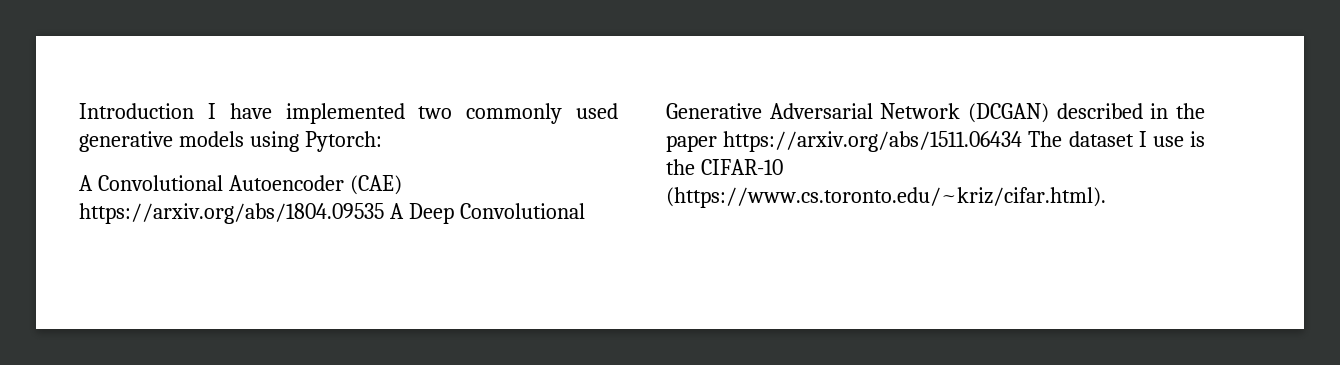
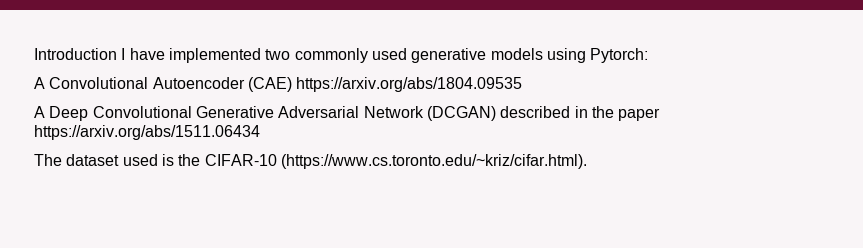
- A Convolutional Autoencoder (CAE) https://arxiv.org/abs/1804.09535 A Deep Convolutional Generative Adversarial Network (DCGAN) described in the paper https://arxiv.org/abs/1511.06434 The dataset I use is the CIFAR-10 (https://www.cs.toronto.edu/~kriz/cifar.html).
+ A Convolutional Autoencoder (CAE) https://arxiv.org/abs/1804.09535
+ A Deep Convolutional Generative Adversarial Network (DCGAN) described in the paper https://arxiv.org/abs/1511.06434
+ The dataset used is the CIFAR-10 (https://www.cs.toronto.edu/~kriz/cifar.html).

